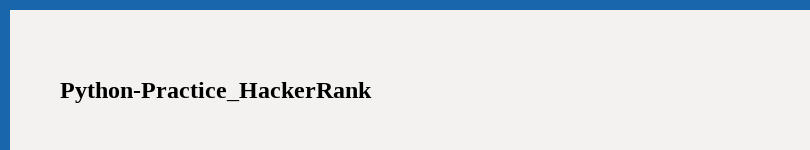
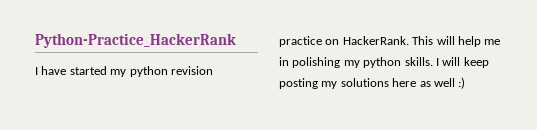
+ I have started my python revision practice on HackerRank. This will help me in polishing my python skills. I will keep posting my solutions here as well :)

